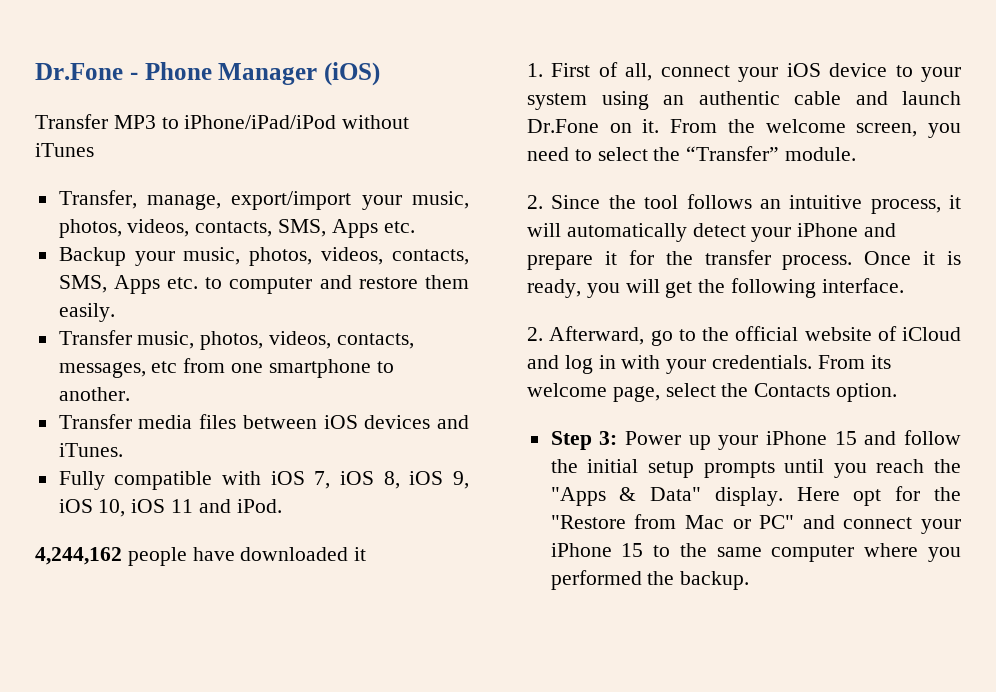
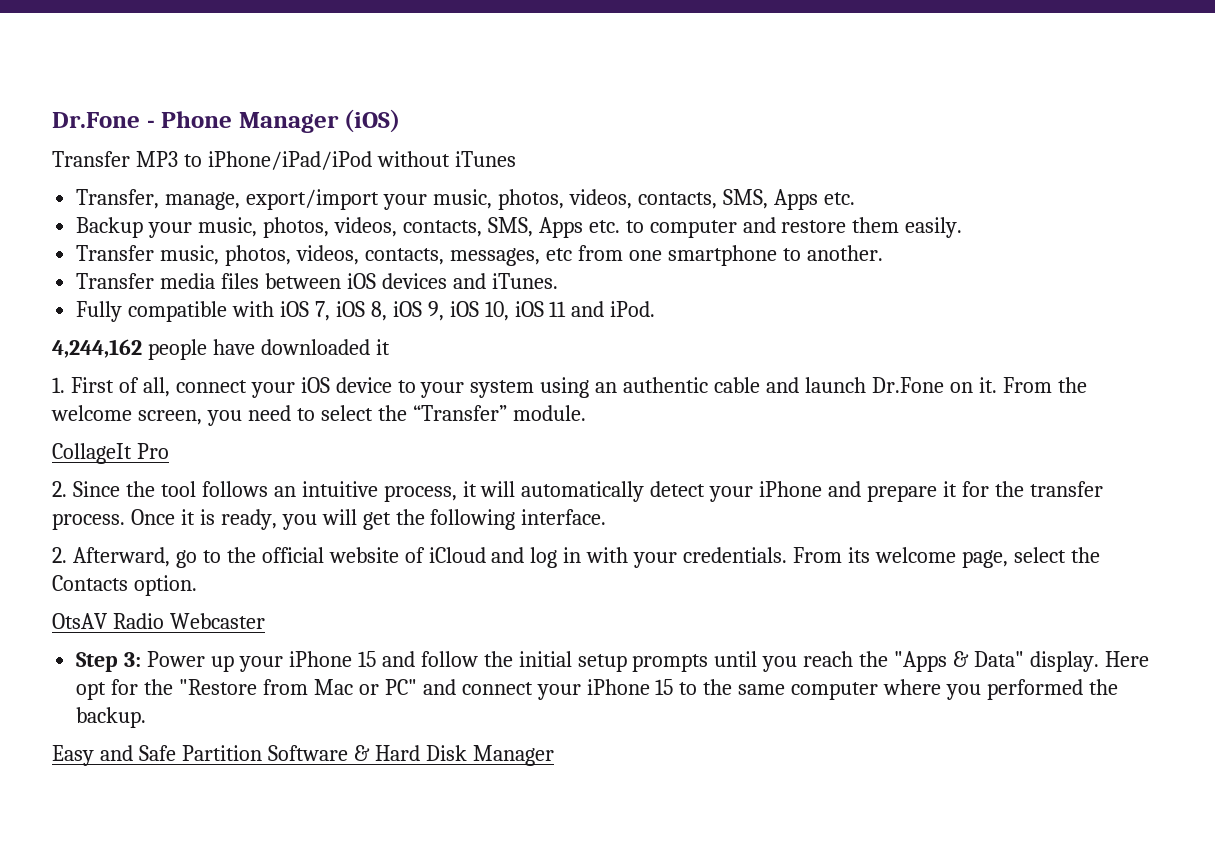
+ CollageIt Pro
+ OtsAV Radio Webcaster
+ Easy and Safe Partition Software & Hard Disk Manager

